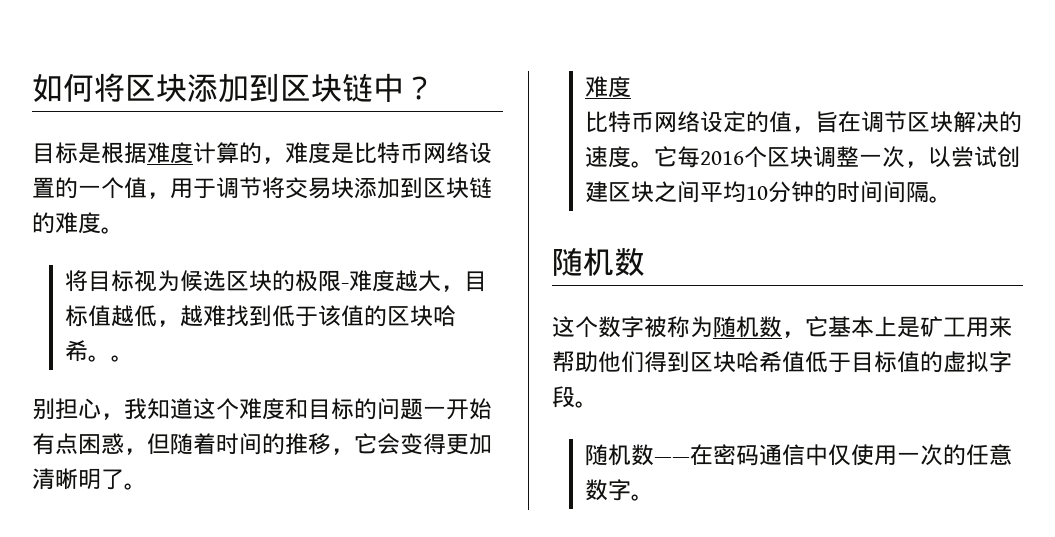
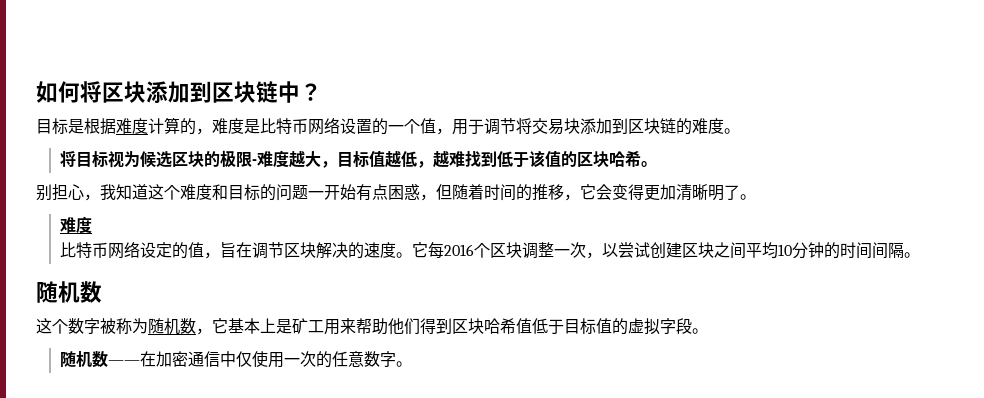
- 将目标视为候选区块的极限-难度越大，目标值越低，越难找到低于该值的区块哈希。。
+ 将目标视为候选区块的极限-难度越大，目标值越低，越难找到低于该值的区块哈希。
- 随机数——在密码通信中仅使用一次的任意数字。
+ 随机数——在加密通信中仅使用一次的任意数字。

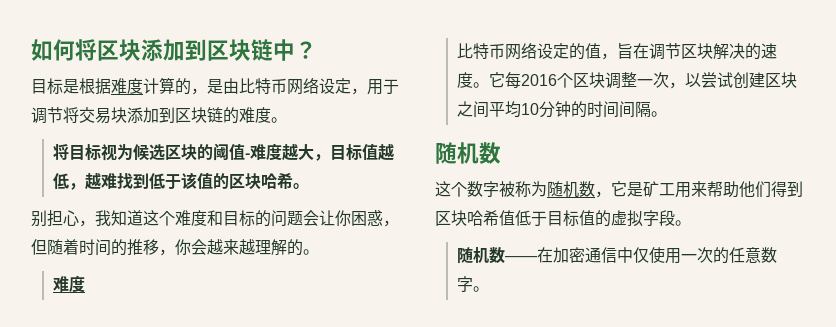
- 目标是根据难度计算的，难度是比特币网络设置的一个值，用于调节将交易块添加到区块链的难度。
+ 目标是根据难度计算的，是由比特币网络设定，用于调节将交易块添加到区块链的难度。
- 将目标视为候选区块的极限-难度越大，目标值越低，越难找到低于该值的区块哈希。
+ 将目标视为候选区块的阈值-难度越大，目标值越低，越难找到低于该值的区块哈希。
- 别担心，我知道这个难度和目标的问题一开始有点困惑，但随着时间的推移，它会变得更加清晰明了。
+ 别担心，我知道这个难度和目标的问题会让你困惑，但随着时间的推移，你会越来越理解的。
- 这个数字被称为随机数，它基本上是矿工用来帮助他们得到区块哈希值低于目标值的虚拟字段。
+ 这个数字被称为随机数，它是矿工用来帮助他们得到区块哈希值低于目标值的虚拟字段。

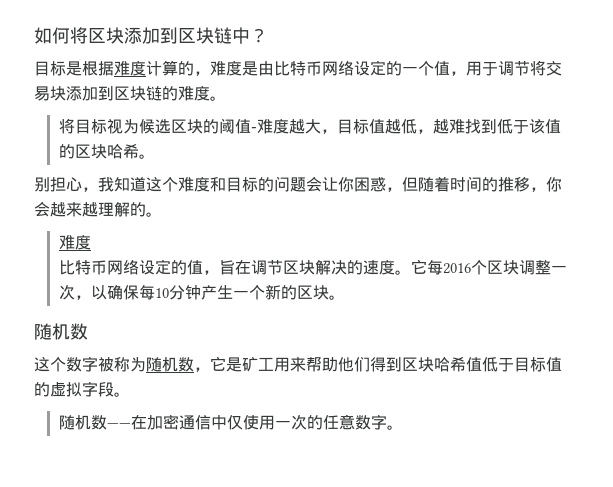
- 目标是根据难度计算的，是由比特币网络设定，用于调节将交易块添加到区块链的难度。
+ 目标是根据难度计算的，难度是由比特币网络设定的一个值，用于调节将交易块添加到区块链的难度。
- 它每2016个区块调整一次，以尝试创建区块之间平均10分钟的时间间隔。
+ 它每2016个区块调整一次，以确保每10分钟产生一个新的区块。

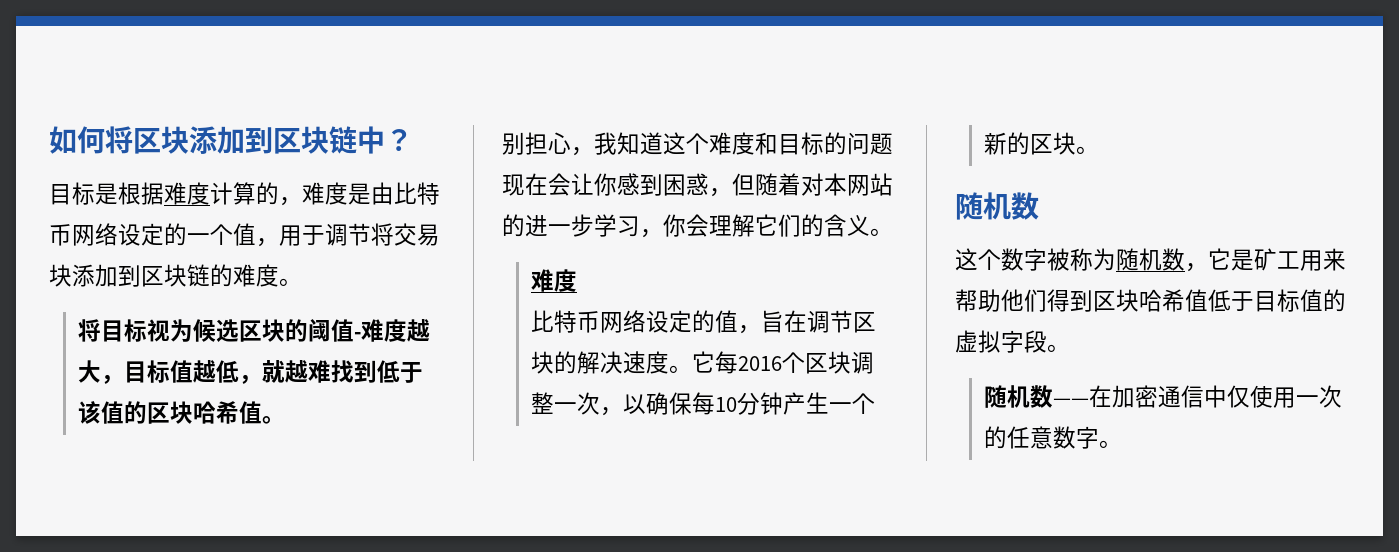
- 将目标视为候选区块的阈值-难度越大，目标值越低，越难找到低于该值的区块哈希。
+ 将目标视为候选区块的阈值-难度越大，目标值越低，就越难找到低于该值的区块哈希值。
- 别担心，我知道这个难度和目标的问题会让你困惑，但随着时间的推移，你会越来越理解的。
+ 别担心，我知道这个难度和目标的问题现在会让你感到困惑，但随着对本网站的进一步学习，你会理解它们的含义。
- 比特币网络设定的值，旨在调节区块解决的速度。
+ 比特币网络设定的值，旨在调节区块的解决速度。

